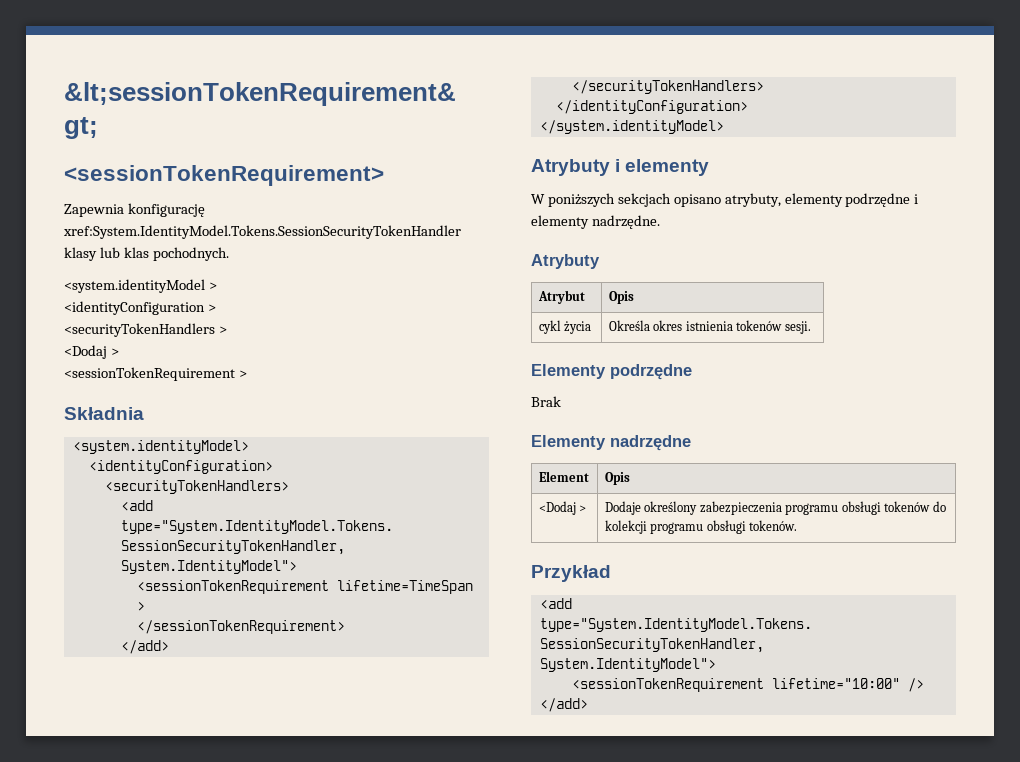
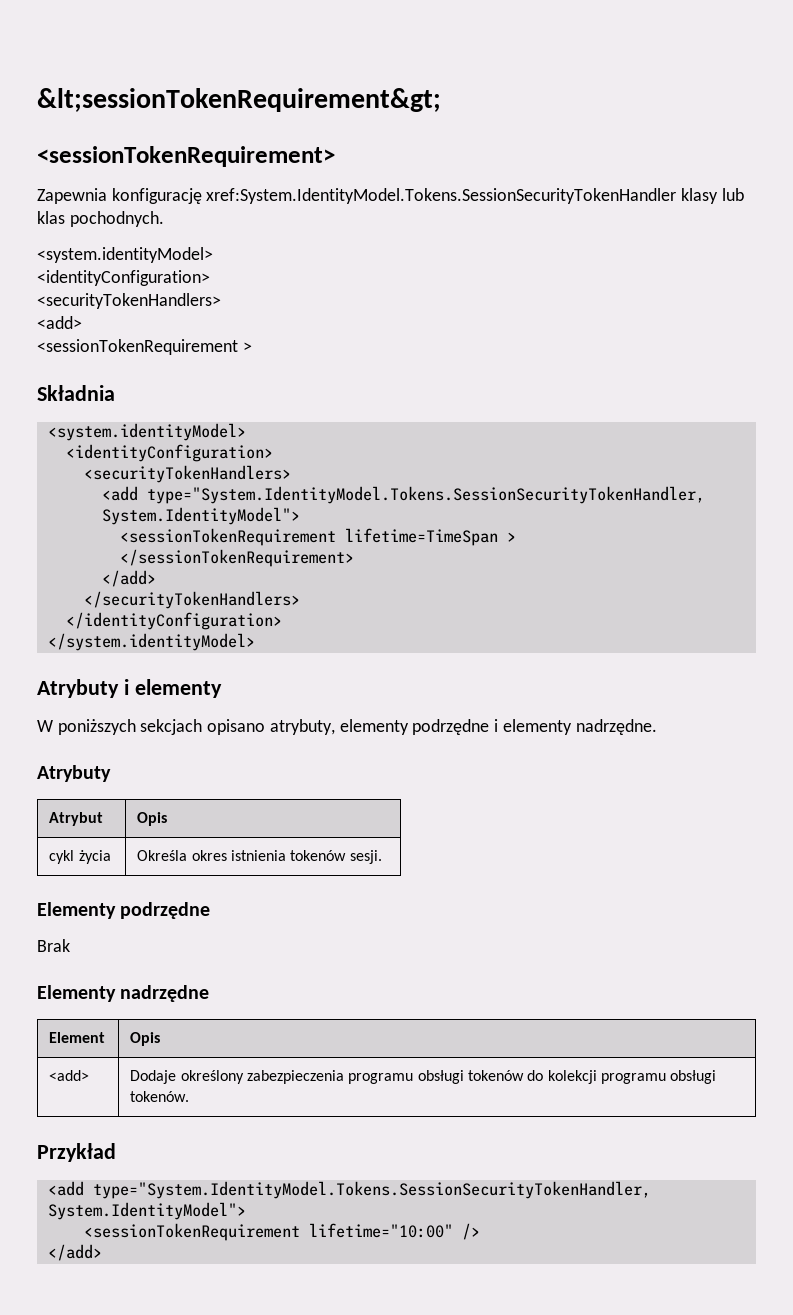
  Zapewnia konfigurację xref:System.IdentityModel.Tokens.SessionSecurityTokenHandler klasy lub klas pochodnych.
- <system.identityModel >
- <identityConfiguration >
- <securityTokenHandlers >
- <Dodaj >
+ <system.identityModel>
+ <identityConfiguration>
+ <securityTokenHandlers>
+ <add>
- <Dodaj > | Dodaje określony zabezpieczenia programu obsługi tokenów do kolekcji programu obsługi tokenów.
+ <add> | Dodaje określony zabezpieczenia programu obsługi tokenów do kolekcji programu obsługi tokenów.

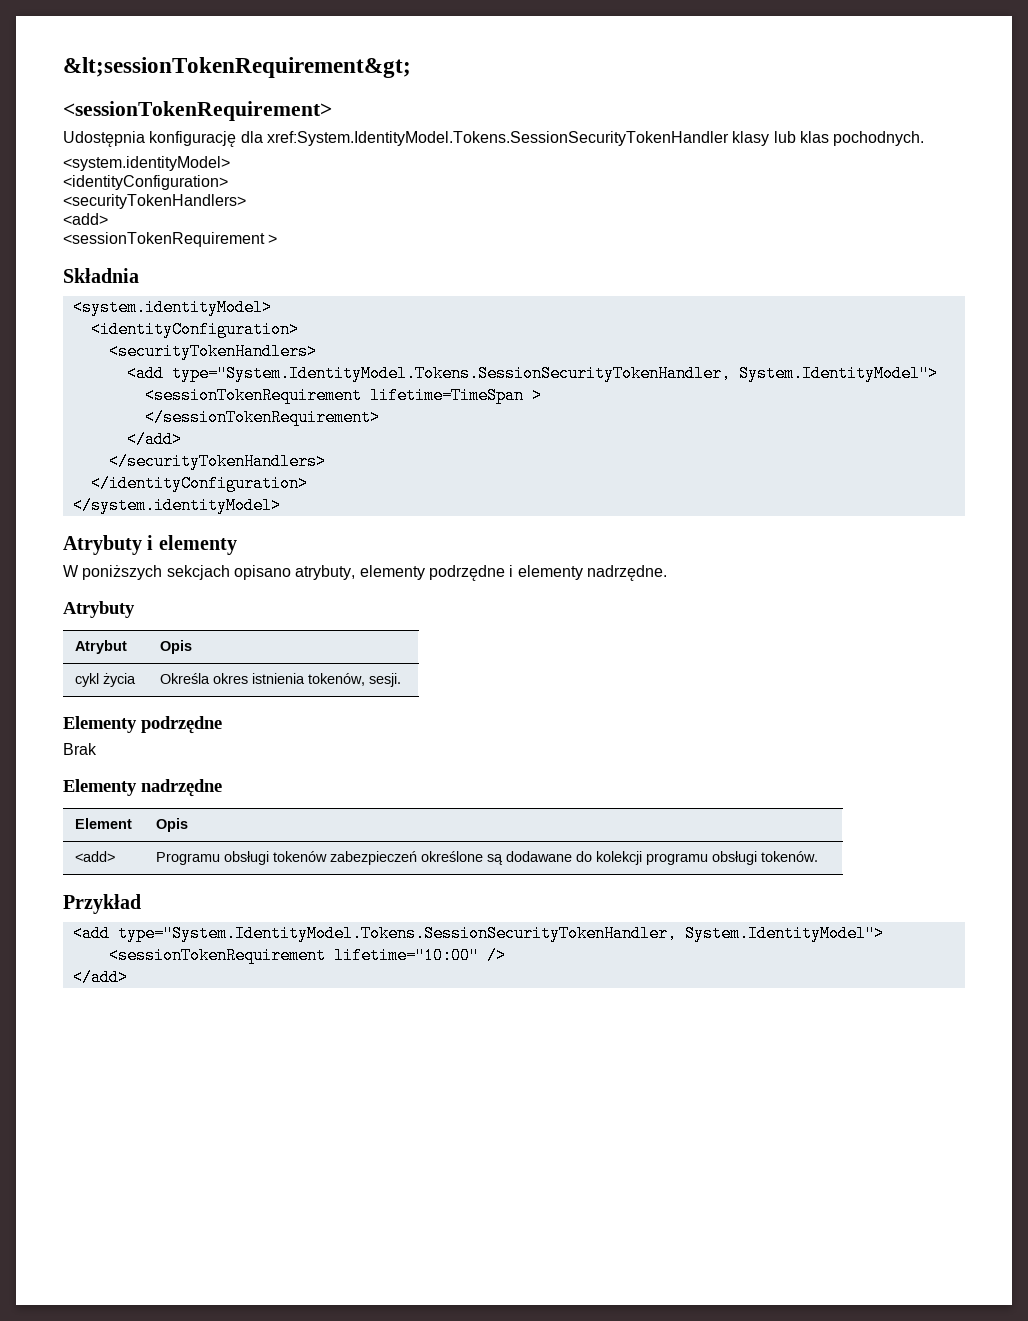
- Zapewnia konfigurację xref:System.IdentityModel.Tokens.SessionSecurityTokenHandler klasy lub klas pochodnych.
+ Udostępnia konfigurację dla xref:System.IdentityModel.Tokens.SessionSecurityTokenHandler klasy lub klas pochodnych.
- cykl życia | Określa okres istnienia tokenów sesji.
+ cykl życia | Określa okres istnienia tokenów, sesji.
- <add> | Dodaje określony zabezpieczenia programu obsługi tokenów do kolekcji programu obsługi tokenów.
+ <add> | Programu obsługi tokenów zabezpieczeń określone są dodawane do kolekcji programu obsługi tokenów.

